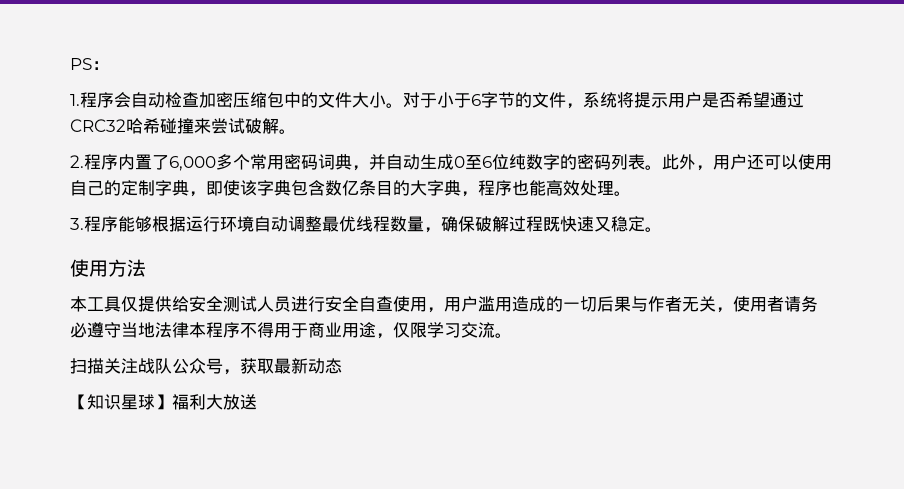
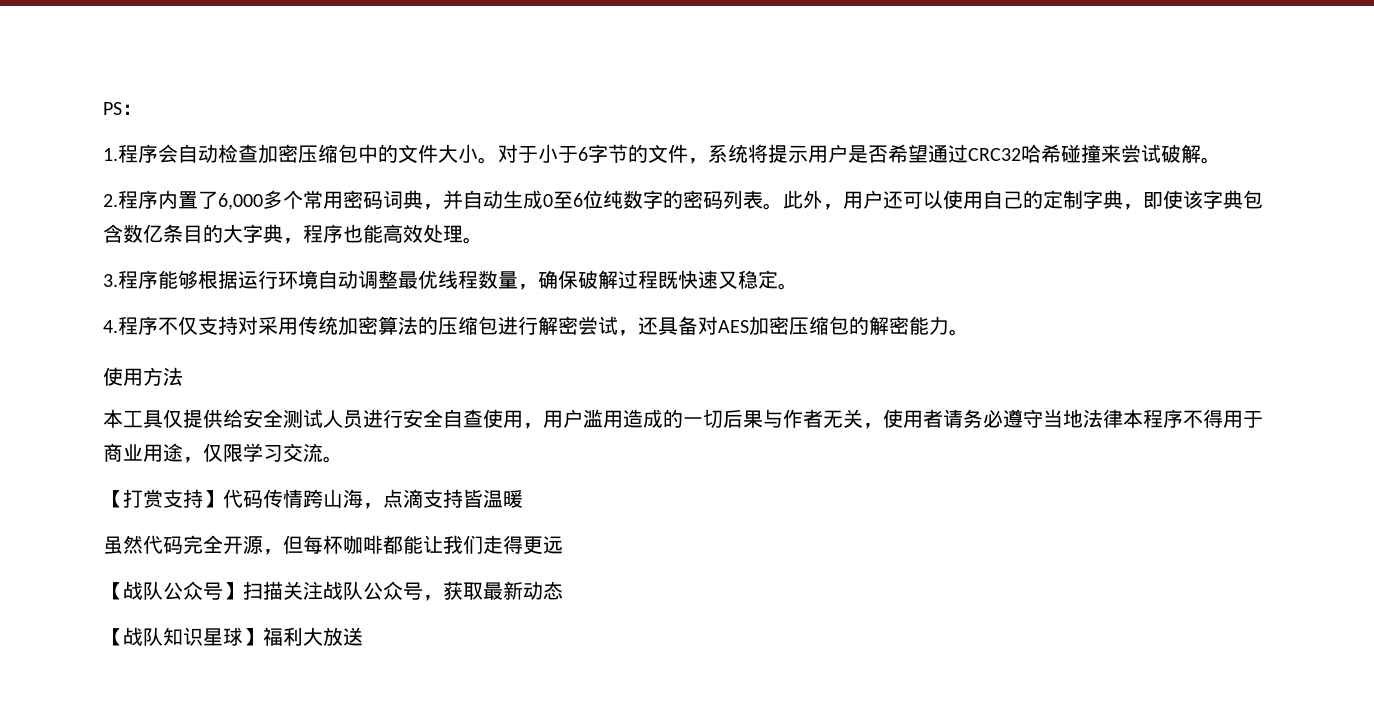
+ 4.程序不仅支持对采用传统加密算法的压缩包进行解密尝试，还具备对AES加密压缩包的解密能力。
- 扫描关注战队公众号，获取最新动态
+ 【打赏支持】代码传情跨山海，点滴支持皆温暖
+ 虽然代码完全开源，但每杯咖啡都能让我们走得更远
+ 【战队公众号】扫描关注战队公众号，获取最新动态
- 【知识星球】福利大放送
+ 【战队知识星球】福利大放送

